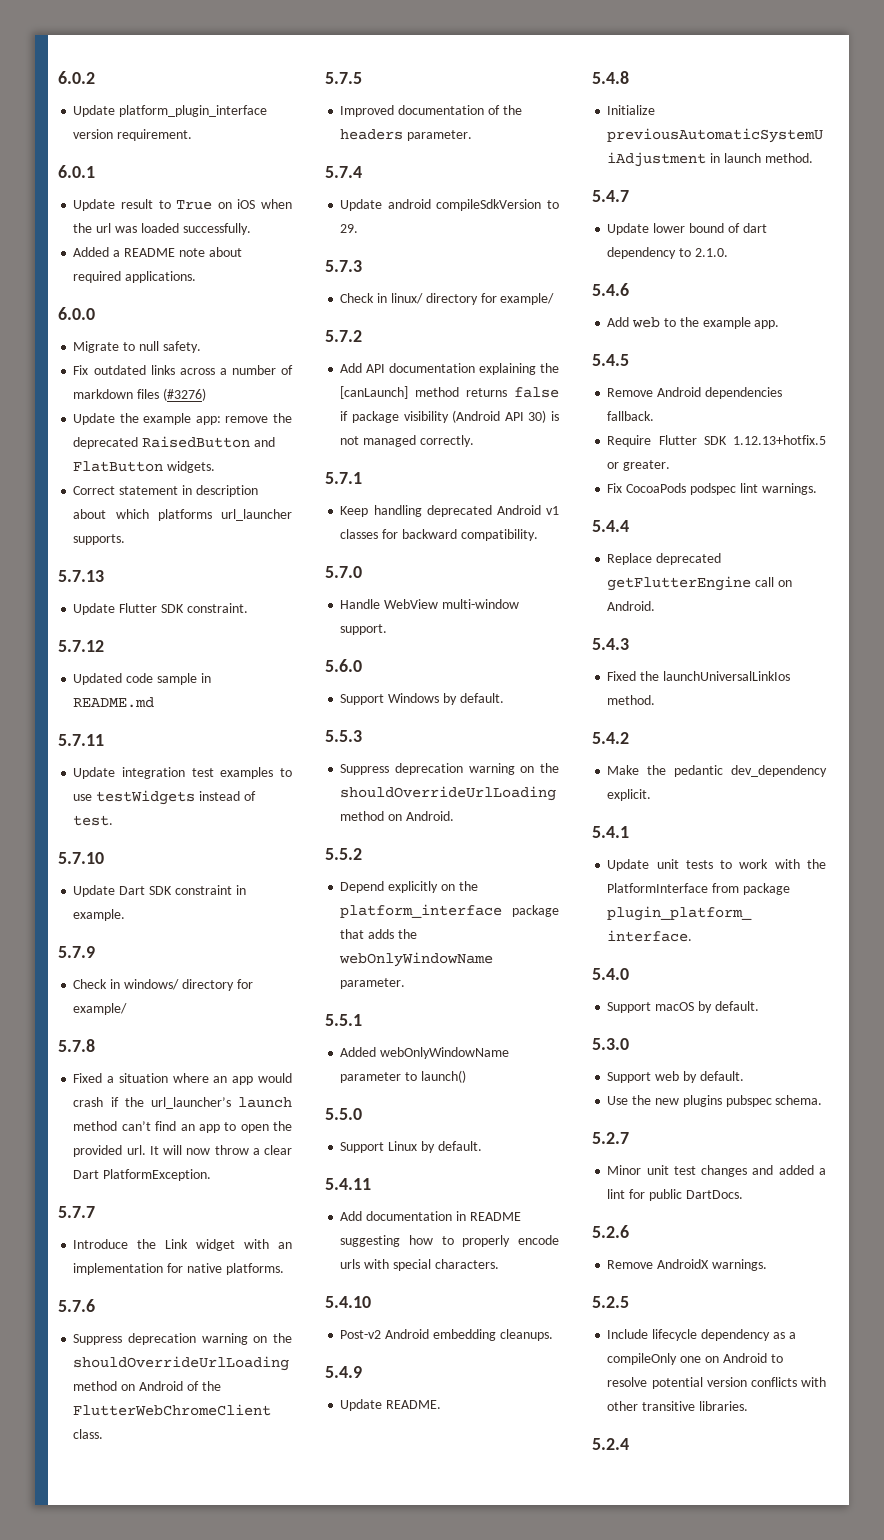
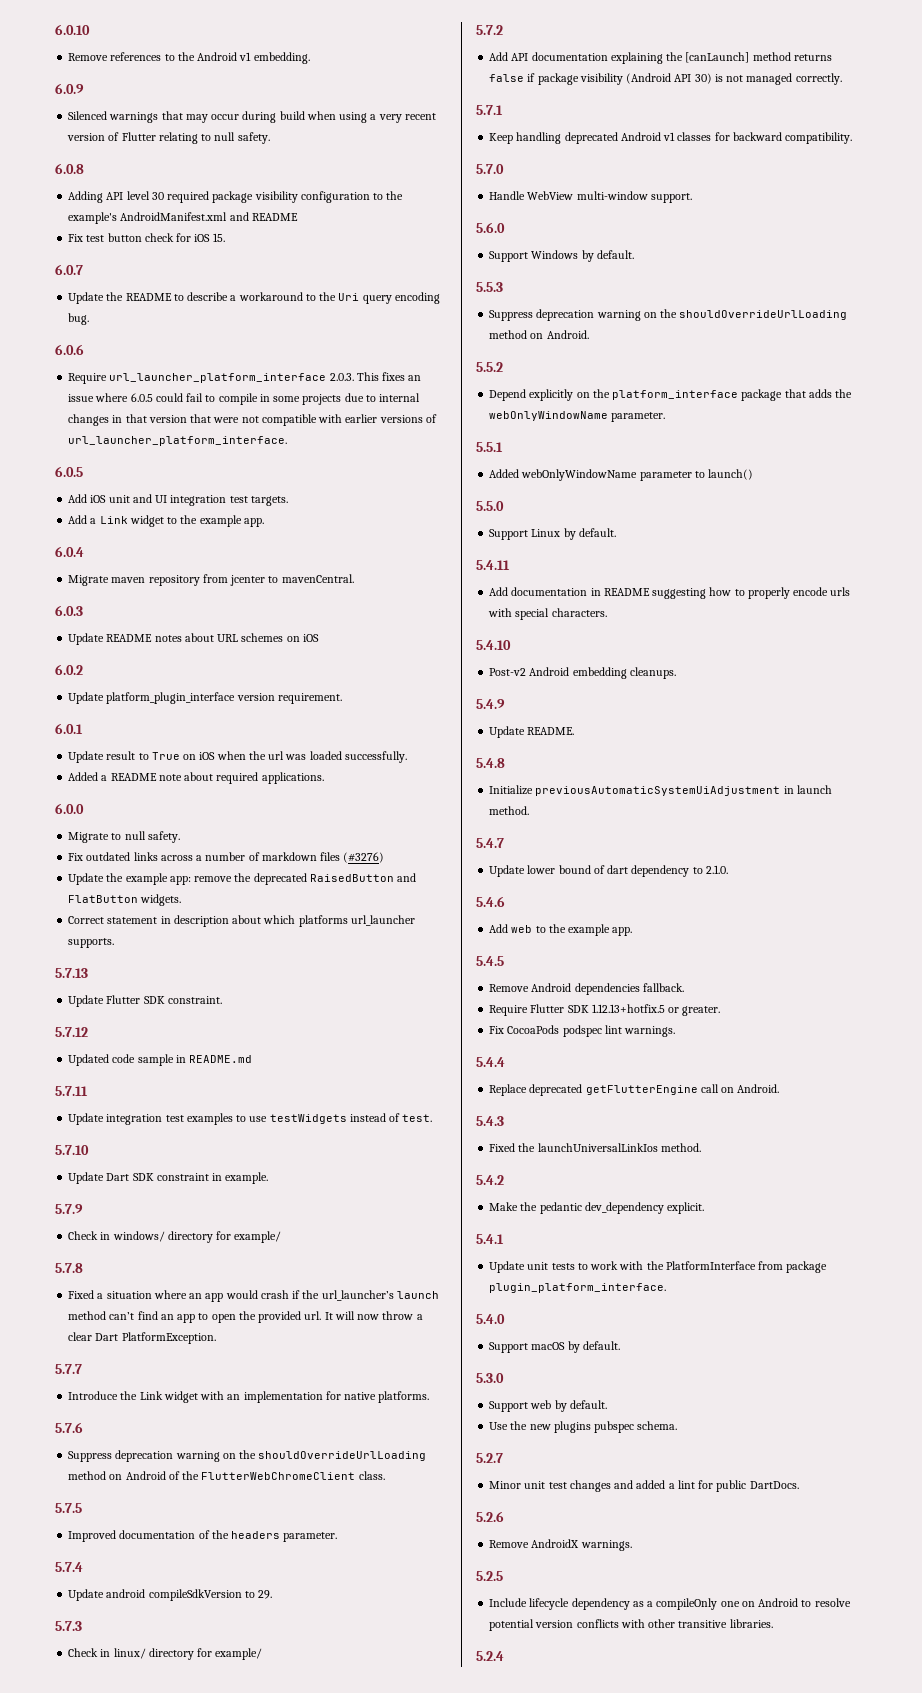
+ 6.0.10
+ Remove references to the Android v1 embedding.
+ 6.0.9
+ Silenced warnings that may occur during build when using a very recent version of Flutter relating to null safety.
+ 6.0.8
+ Adding API level 30 required package visibility configuration to the example's AndroidManifest.xml and README
+ Fix test button check for iOS 15.
+ 6.0.7
+ Update the README to describe a workaround to the Uri query encoding bug.
+ 6.0.6
+ Require url_launcher_platform_interface 2.0.3. This fixes an issue where 6.0.5 could fail to compile in some projects due to internal changes in that version that were not compatible with earlier versions of url_launcher_platform_interface.
+ 6.0.5
+ Add iOS unit and UI integration test targets.
+ Add a Link widget to the example app.
+ 6.0.4
+ Migrate maven repository from jcenter to mavenCentral.
+ 6.0.3
+ Update README notes about URL schemes on iOS

